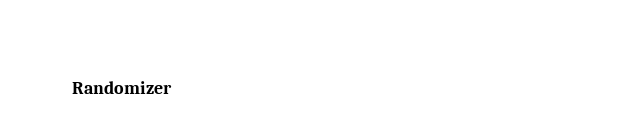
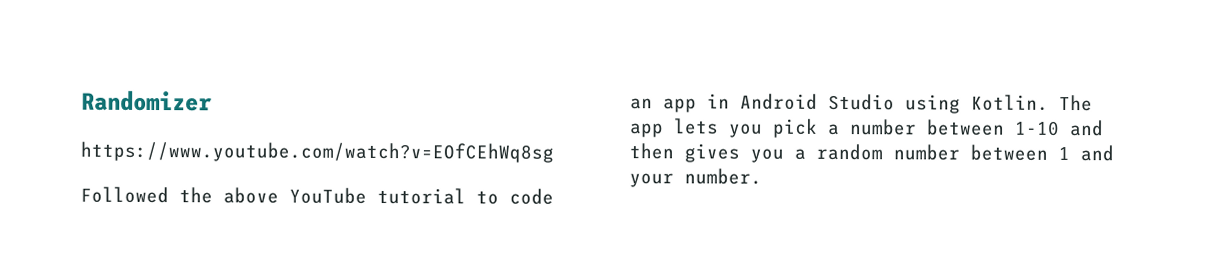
+ https://www.youtube.com/watch?v=EOfCEhWq8sg
+ Followed the above YouTube tutorial to code an app in Android Studio using Kotlin. The app lets you pick a number between 1-10 and then gives you a random number between 1 and your number.

